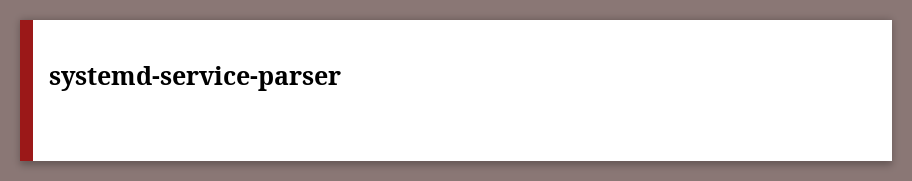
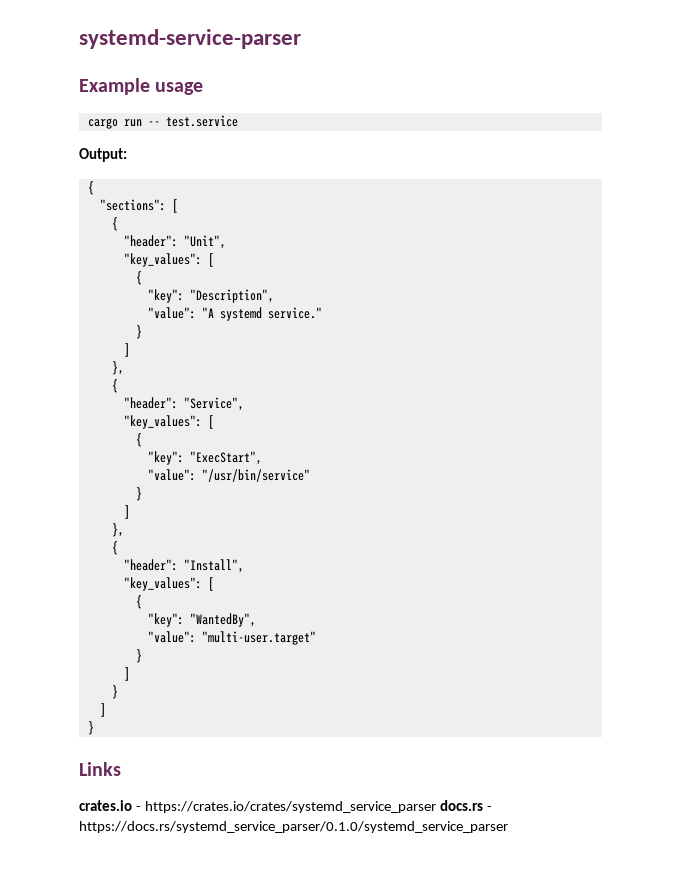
+ Example usage
+ cargo run -- test.service
+ Output:
+ {
+ "sections": [
+ {
+ "header": "Unit",
+ "key_values": [
+ {
+ "key": "Description",
+ "value": "A systemd service."
+ }
+ ]
+ },
+ {
+ "header": "Service",
+ "key_values": [
+ {
+ "key": "ExecStart",
+ "value": "/usr/bin/service"
+ }
+ ]
+ },
+ {
+ "header": "Install",
+ "key_values": [
+ {
+ "key": "WantedBy",
+ "value": "multi-user.target"
+ }
+ ]
+ }
+ ]
+ }
+ Links
+ crates.io - https://crates.io/crates/systemd_service_parser docs.rs - https://docs.rs/systemd_service_parser/0.1.0/systemd_service_parser

